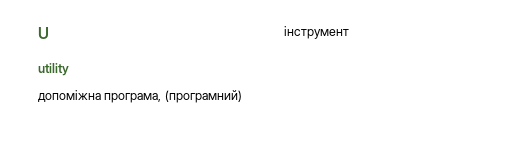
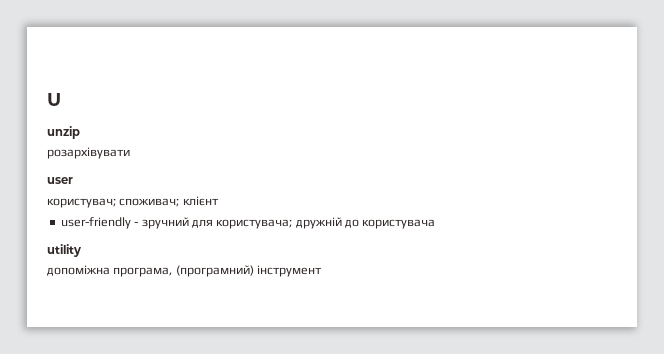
+ unzip
+ розархівувати
+ user
+ користувач; споживач; клієнт
+ user-friendly - зручний для користувача; дружній до користувача

